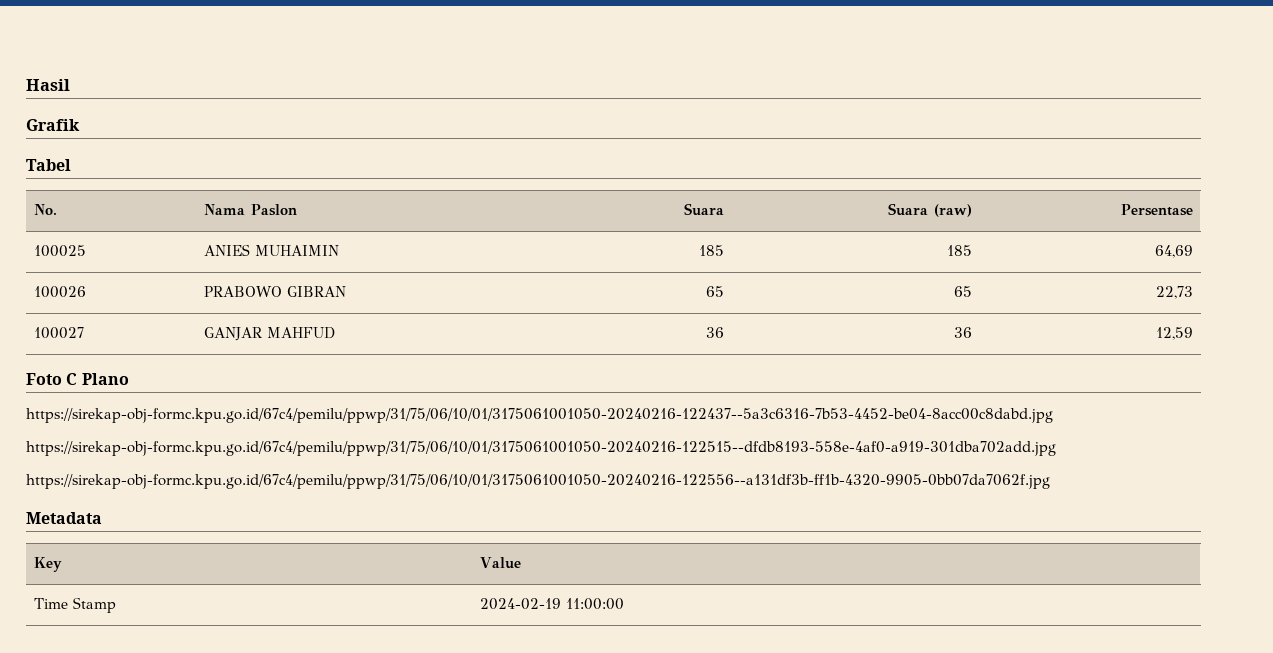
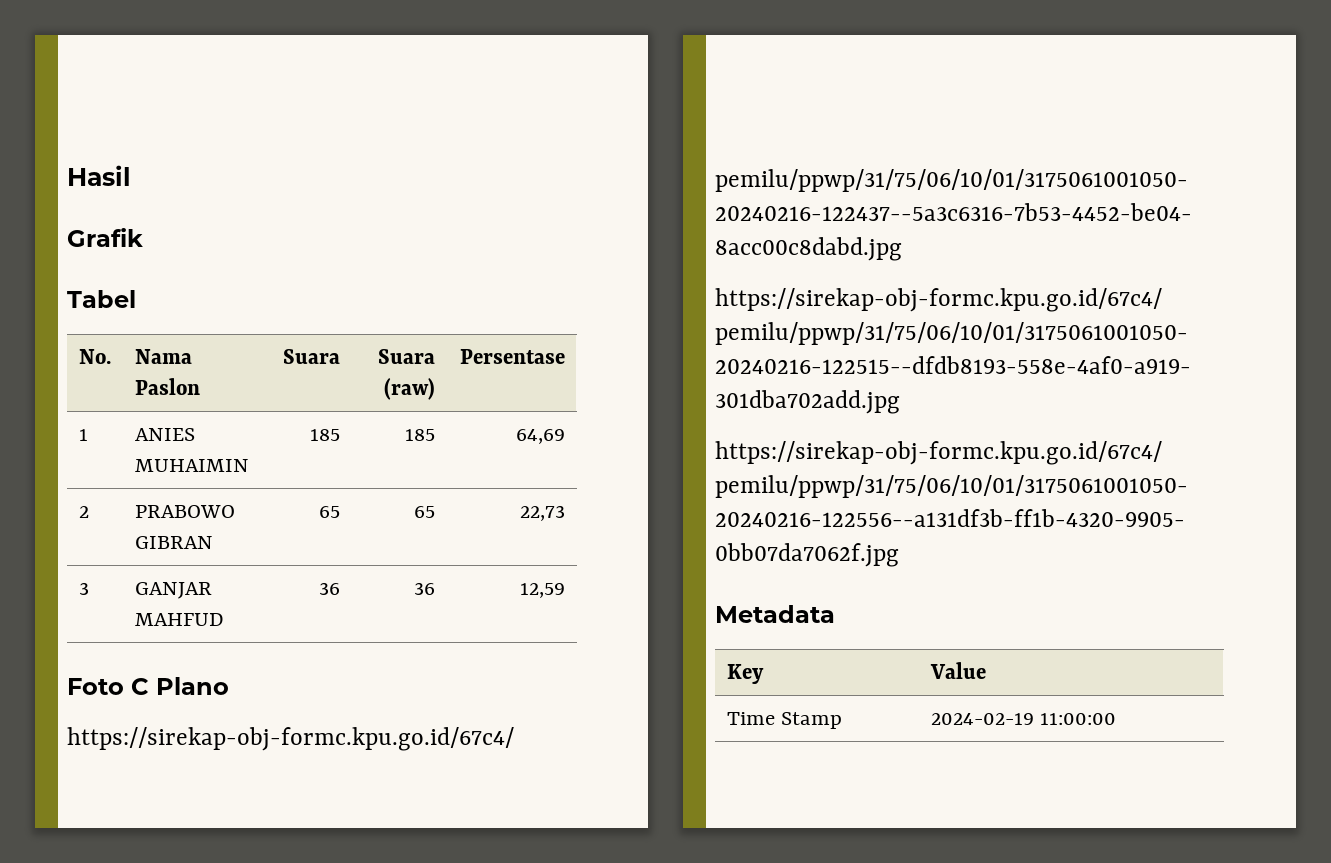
- 100025 | ANIES MUHAIMIN | 185 | 185 | 64,69
+ 1 | ANIES MUHAIMIN | 185 | 185 | 64,69
- 100026 | PRABOWO GIBRAN | 65 | 65 | 22,73
+ 2 | PRABOWO GIBRAN | 65 | 65 | 22,73
- 100027 | GANJAR MAHFUD | 36 | 36 | 12,59
+ 3 | GANJAR MAHFUD | 36 | 36 | 12,59

